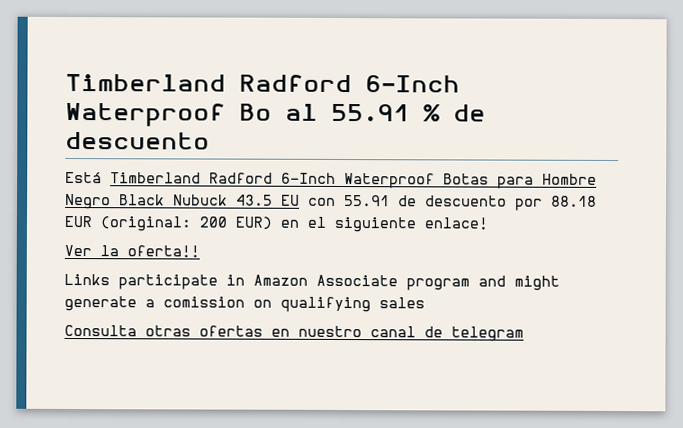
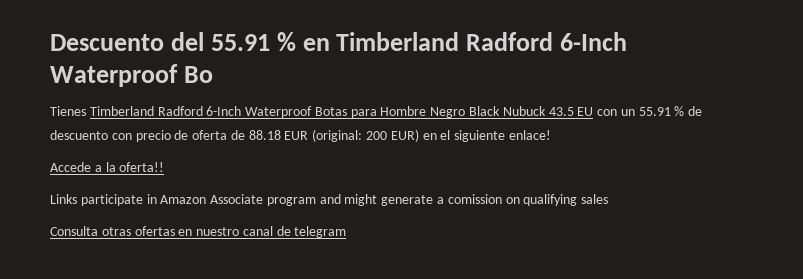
- Timberland Radford 6-Inch Waterproof Bo al 55.91 % de descuento
- Está Timberland Radford 6-Inch Waterproof Botas para Hombre Negro Black Nubuck 43.5 EU con 55.91 de descuento por 88.18 EUR (original: 200 EUR) en el siguiente enlace!
+ Descuento del 55.91 % en Timberland Radford 6-Inch Waterproof Bo
+ Tienes Timberland Radford 6-Inch Waterproof Botas para Hombre Negro Black Nubuck 43.5 EU con un 55.91 % de descuento con precio de oferta de 88.18 EUR (original: 200 EUR) en el siguiente enlace!
- Ver la oferta!!
+ Accede a la oferta!!

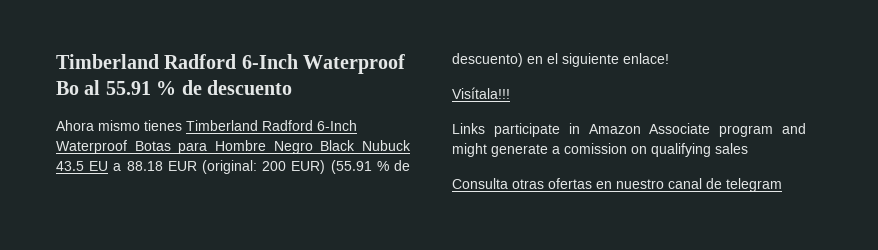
- Descuento del 55.91 % en Timberland Radford 6-Inch Waterproof Bo
- Tienes Timberland Radford 6-Inch Waterproof Botas para Hombre Negro Black Nubuck 43.5 EU con un 55.91 % de descuento con precio de oferta de 88.18 EUR (original: 200 EUR) en el siguiente enlace!
+ Timberland Radford 6-Inch Waterproof Bo al 55.91 % de descuento
+ Ahora mismo tienes Timberland Radford 6-Inch Waterproof Botas para Hombre Negro Black Nubuck 43.5 EU a 88.18 EUR (original: 200 EUR) (55.91 % de descuento) en el siguiente enlace!
- Accede a la oferta!!
+ Visítala!!!

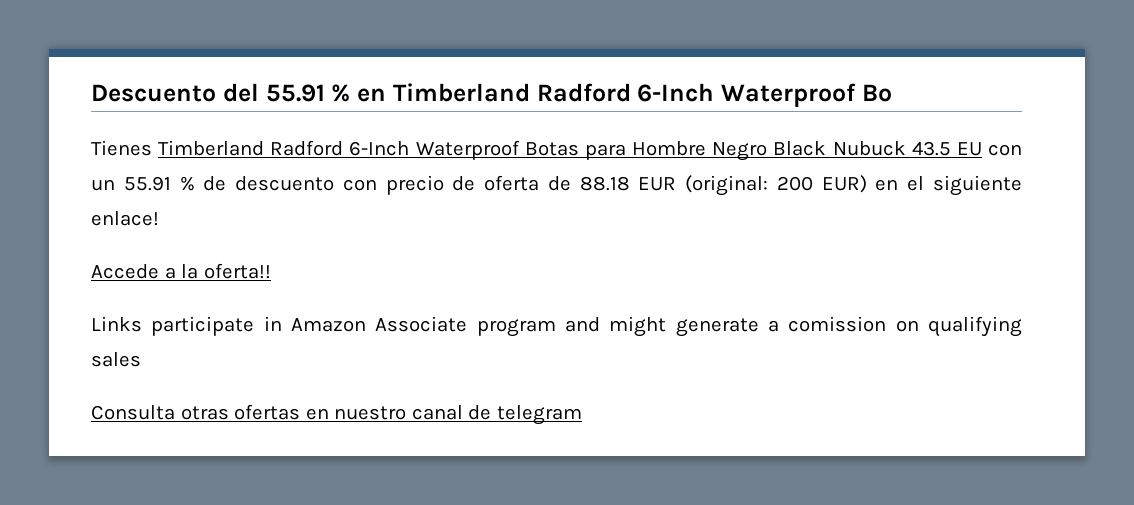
- Timberland Radford 6-Inch Waterproof Bo al 55.91 % de descuento
- Ahora mismo tienes Timberland Radford 6-Inch Waterproof Botas para Hombre Negro Black Nubuck 43.5 EU a 88.18 EUR (original: 200 EUR) (55.91 % de descuento) en el siguiente enlace!
+ Descuento del 55.91 % en Timberland Radford 6-Inch Waterproof Bo
+ Tienes Timberland Radford 6-Inch Waterproof Botas para Hombre Negro Black Nubuck 43.5 EU con un 55.91 % de descuento con precio de oferta de 88.18 EUR (original: 200 EUR) en el siguiente enlace!
- Visítala!!!
+ Accede a la oferta!!

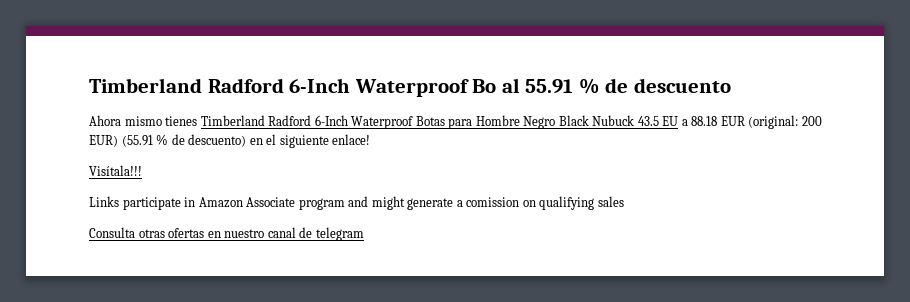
- Descuento del 55.91 % en Timberland Radford 6-Inch Waterproof Bo
- Tienes Timberland Radford 6-Inch Waterproof Botas para Hombre Negro Black Nubuck 43.5 EU con un 55.91 % de descuento con precio de oferta de 88.18 EUR (original: 200 EUR) en el siguiente enlace!
+ Timberland Radford 6-Inch Waterproof Bo al 55.91 % de descuento
+ Ahora mismo tienes Timberland Radford 6-Inch Waterproof Botas para Hombre Negro Black Nubuck 43.5 EU a 88.18 EUR (original: 200 EUR) (55.91 % de descuento) en el siguiente enlace!
- Accede a la oferta!!
+ Visítala!!!

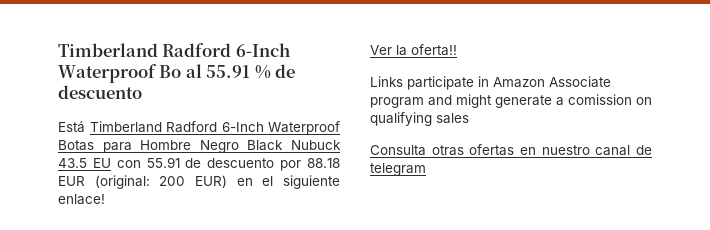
- Ahora mismo tienes Timberland Radford 6-Inch Waterproof Botas para Hombre Negro Black Nubuck 43.5 EU a 88.18 EUR (original: 200 EUR) (55.91 % de descuento) en el siguiente enlace!
+ Está Timberland Radford 6-Inch Waterproof Botas para Hombre Negro Black Nubuck 43.5 EU con 55.91 de descuento por 88.18 EUR (original: 200 EUR) en el siguiente enlace!
- Visítala!!!
+ Ver la oferta!!

